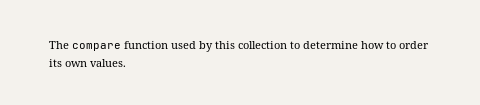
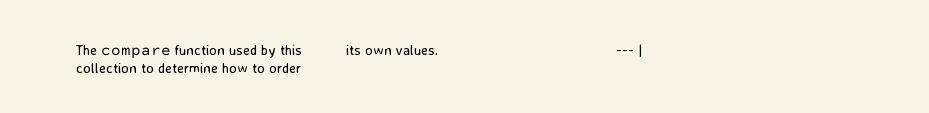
+ --- |

